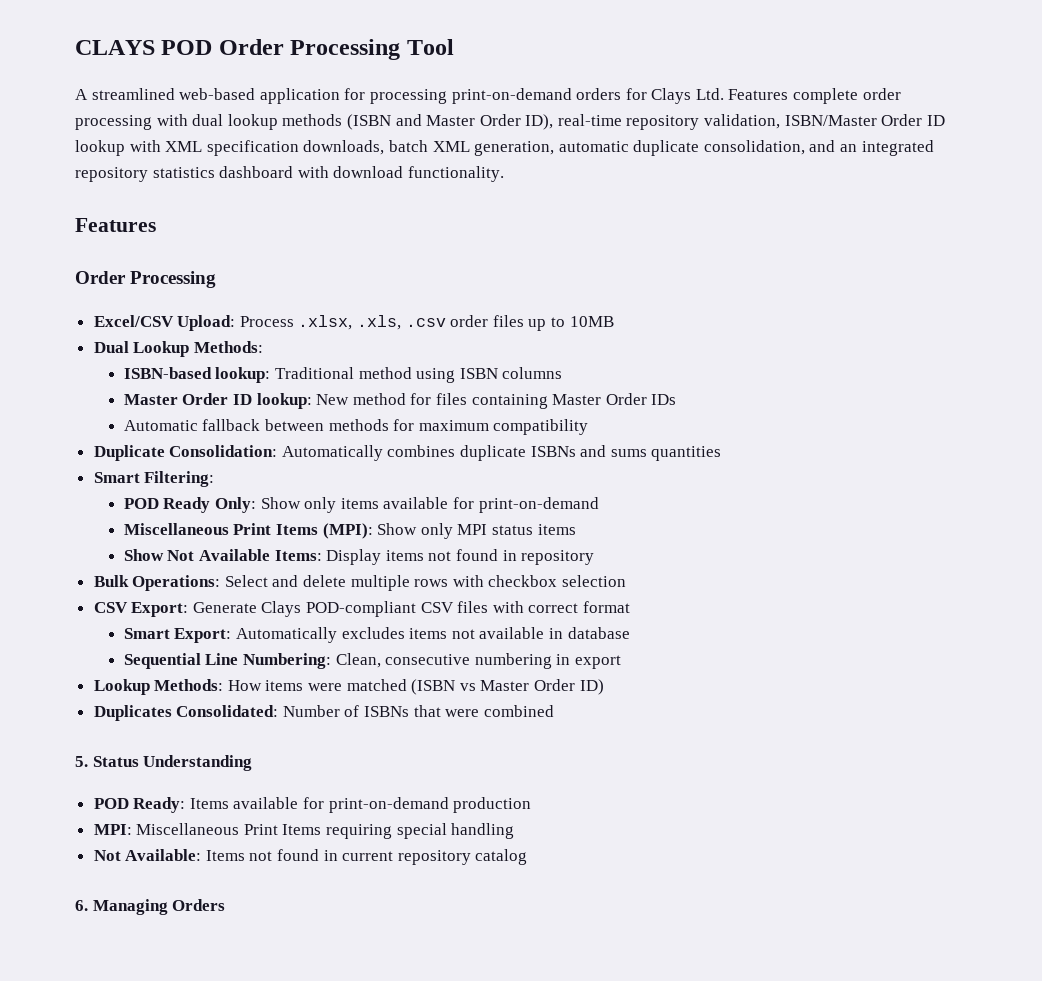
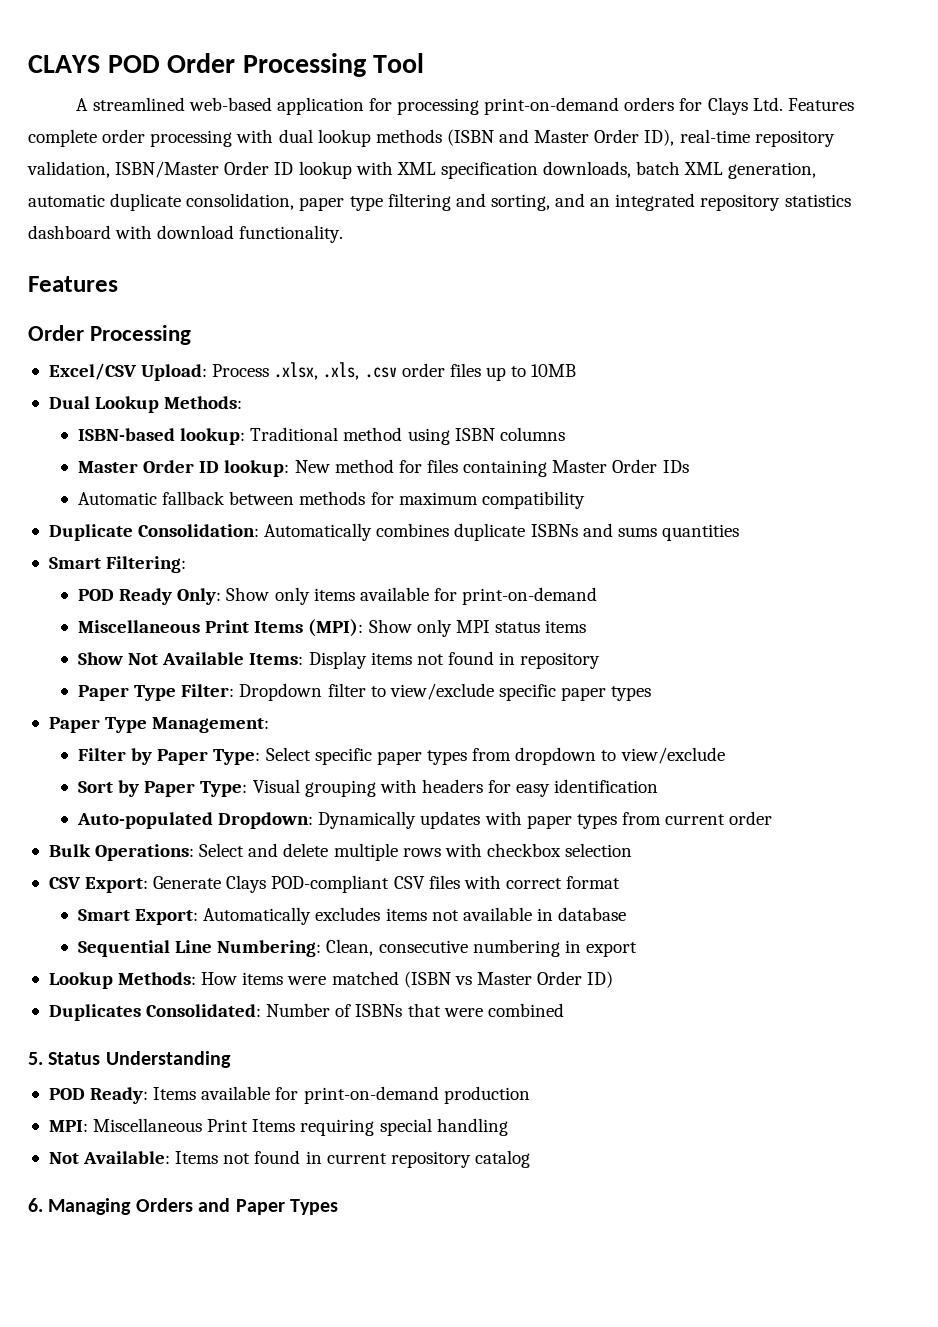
- A streamlined web-based application for processing print-on-demand orders for Clays Ltd. Features complete order processing with dual lookup methods (ISBN and Master Order ID), real-time repository validation, ISBN/Master Order ID lookup with XML specification downloads, batch XML generation, automatic duplicate consolidation, and an integrated repository statistics dashboard with download functionality.
+ A streamlined web-based application for processing print-on-demand orders for Clays Ltd. Features complete order processing with dual lookup methods (ISBN and Master Order ID), real-time repository validation, ISBN/Master Order ID lookup with XML specification downloads, batch XML generation, automatic duplicate consolidation, paper type filtering and sorting, and an integrated repository statistics dashboard with download functionality.
+ Paper Type Filter: Dropdown filter to view/exclude specific paper types
+ Paper Type Management:
+ Filter by Paper Type: Select specific paper types from dropdown to view/exclude
+ Sort by Paper Type: Visual grouping with headers for easy identification
+ Auto-populated Dropdown: Dynamically updates with paper types from current order
- 6. Managing Orders
+ 6. Managing Orders and Paper Types

